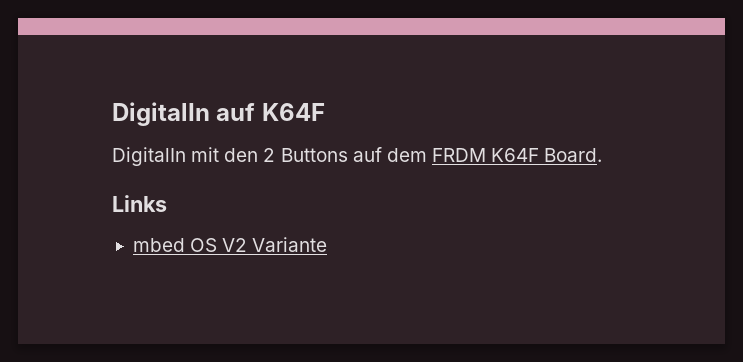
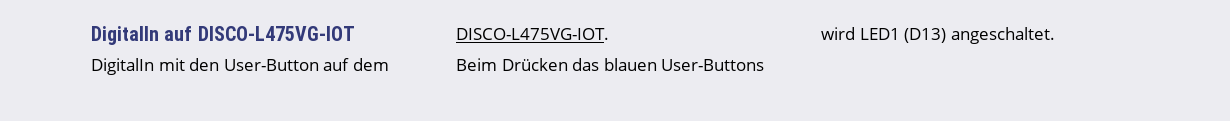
- DigitalIn auf K64F
+ DigitalIn auf DISCO-L475VG-IOT
- DigitalIn mit den 2 Buttons auf dem FRDM K64F Board.
- Links
- mbed OS V2 Variante
+ DigitalIn mit den User-Button auf dem DISCO-L475VG-IOT.
+ Beim Drücken das blauen User-Buttons wird LED1 (D13) angeschaltet.

